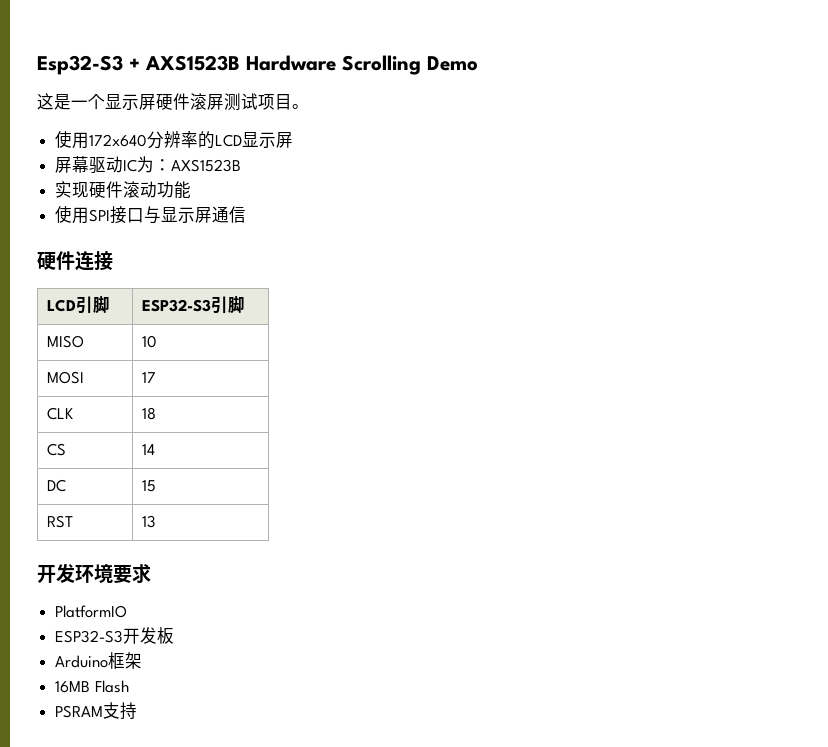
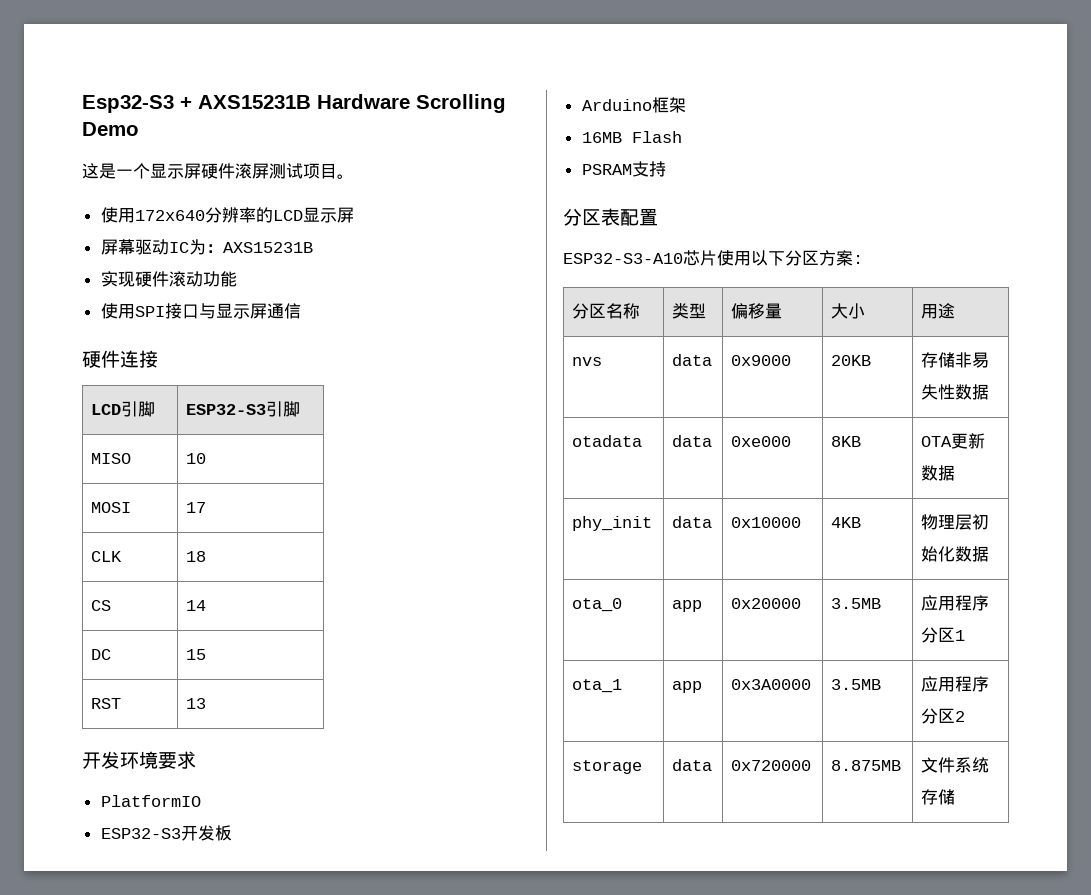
- Esp32-S3 + AXS1523B Hardware Scrolling Demo
+ Esp32-S3 + AXS15231B Hardware Scrolling Demo
- 屏幕驱动IC为：AXS1523B
+ 屏幕驱动IC为：AXS15231B
+ 分区表配置
+ ESP32-S3-A10芯片使用以下分区方案:
+ 分区名称 | 类型 | 偏移量 | 大小 | 用途
+ nvs | data | 0x9000 | 20KB | 存储非易失性数据
+ otadata | data | 0xe000 | 8KB | OTA更新数据
+ phy_init | data | 0x10000 | 4KB | 物理层初始化数据
+ ota_0 | app | 0x20000 | 3.5MB | 应用程序分区1
+ ota_1 | app | 0x3A0000 | 3.5MB | 应用程序分区2
+ storage | data | 0x720000 | 8.875MB | 文件系统存储

